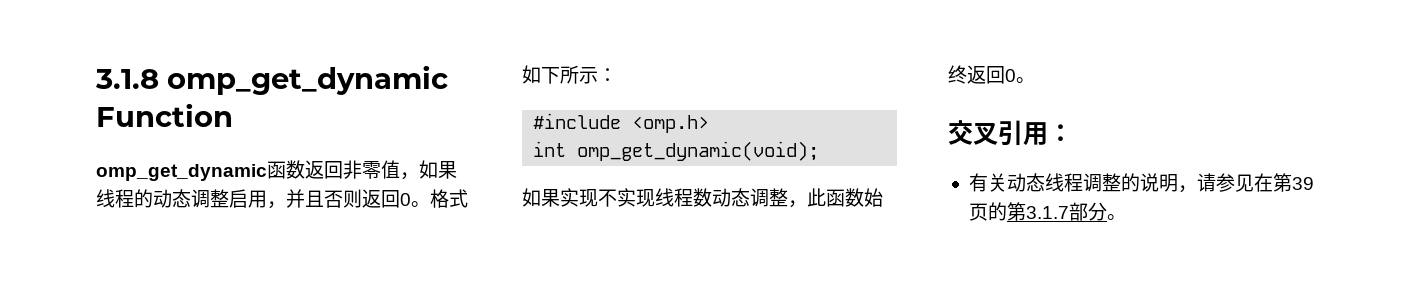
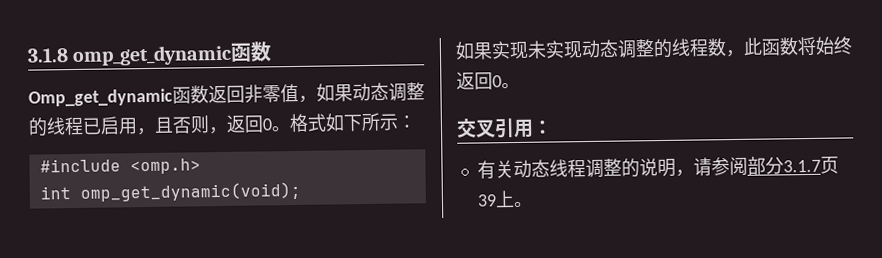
- 3.1.8 omp_get_dynamic Function
- omp_get_dynamic函数返回非零值，如果线程的动态调整启用，并且否则返回0。
+ 3.1.8 omp_get_dynamic函数
+ Omp_get_dynamic函数返回非零值，如果动态调整的线程已启用，且否则，返回0。
- 如果实现不实现线程数动态调整，此函数始终返回0。
+ 如果实现未实现动态调整的线程数，此函数将始终返回0。
- 有关动态线程调整的说明，请参见在第39页的第3.1.7部分。
+ 有关动态线程调整的说明，请参阅部分3.1.7页39上。

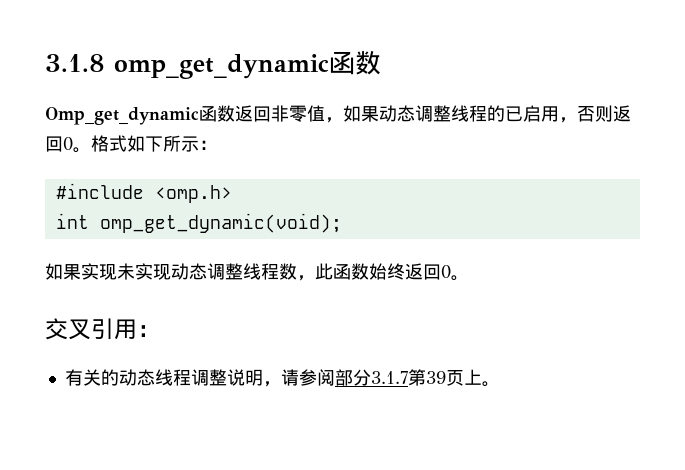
- Omp_get_dynamic函数返回非零值，如果动态调整的线程已启用，且否则，返回0。
+ Omp_get_dynamic函数返回非零值，如果动态调整线程的已启用，否则返回0。
- 如果实现未实现动态调整的线程数，此函数将始终返回0。
+ 如果实现未实现动态调整线程数，此函数始终返回0。
- 有关动态线程调整的说明，请参阅部分3.1.7页39上。
+ 有关的动态线程调整说明，请参阅部分3.1.7第39页上。

